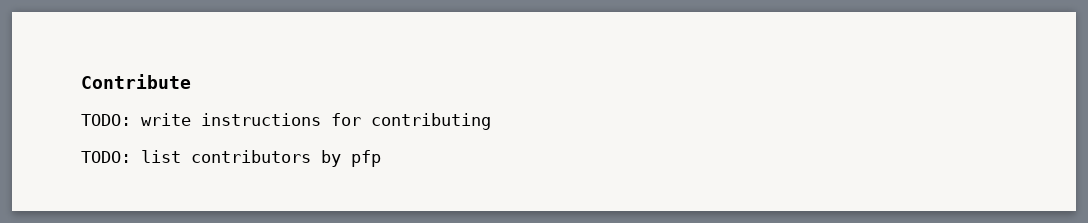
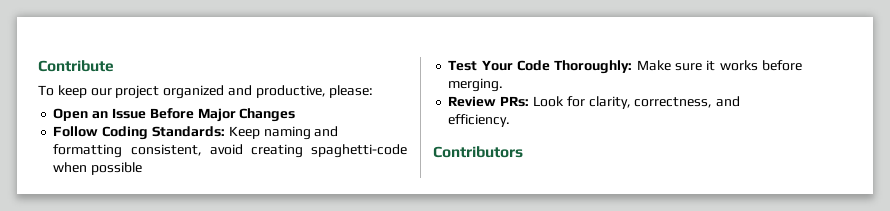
- TODO: write instructions for contributing
- TODO: list contributors by pfp
+ To keep our project organized and productive, please:
+ Open an Issue Before Major Changes
+ Follow Coding Standards: Keep naming and formatting consistent, avoid creating spaghetti-code when possible
+ Test Your Code Thoroughly: Make sure it works before merging.
+ Review PRs: Look for clarity, correctness, and efficiency.
+ Contributors

